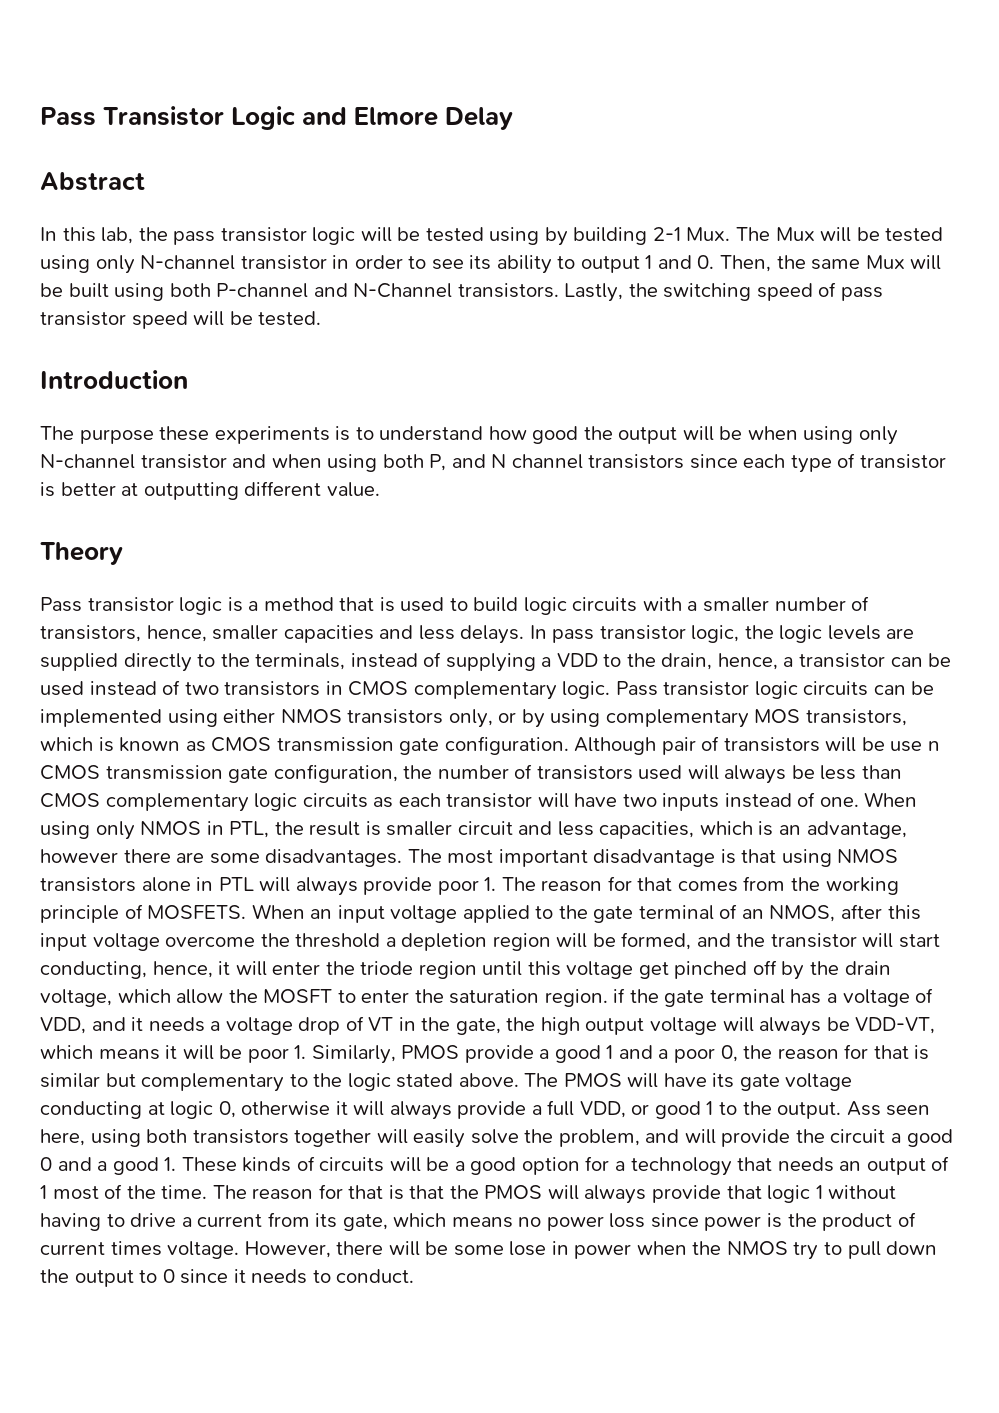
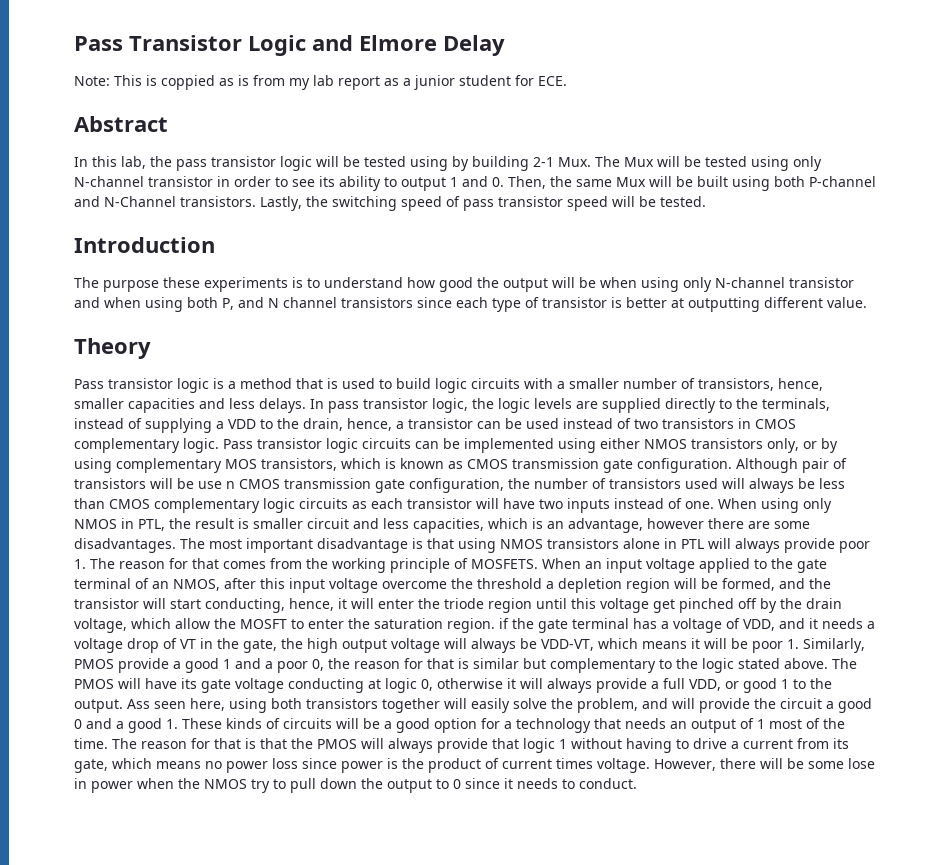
+ Note: This is coppied as is from my lab report as a junior student for ECE.

